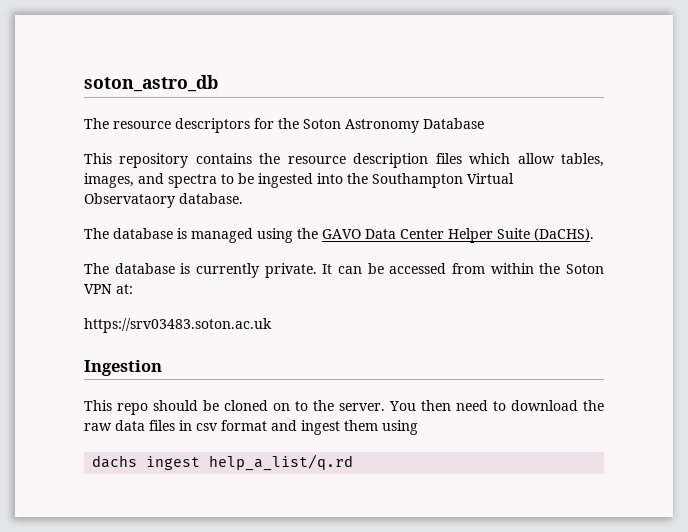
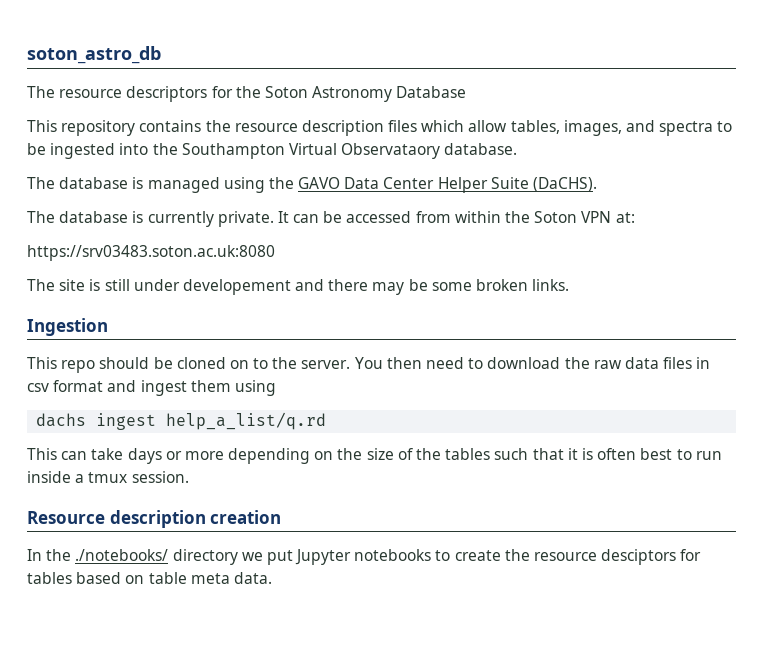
- https://srv03483.soton.ac.uk
+ https://srv03483.soton.ac.uk:8080
+ The site is still under developement and there may be some broken links.
+ This can take days or more depending on the size of the tables such that it is often best to run inside a tmux session.
+ Resource description creation
+ In the ./notebooks/ directory we put Jupyter notebooks to create the resource desciptors for tables based on table meta data.

